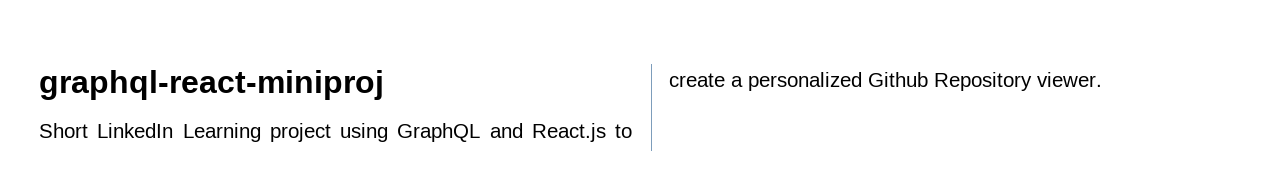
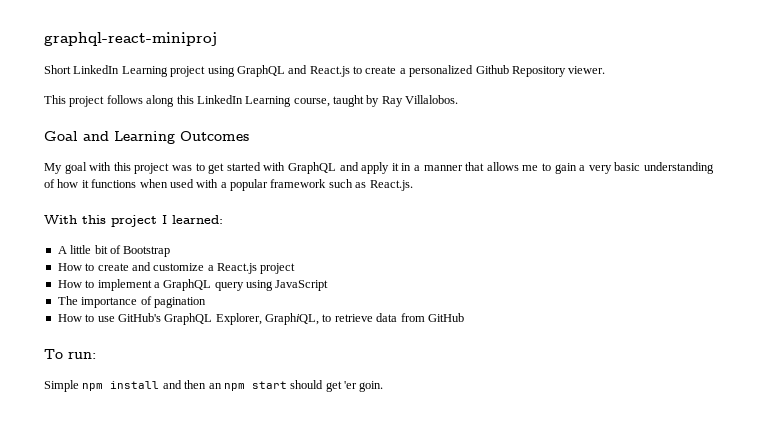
+ This project follows along this LinkedIn Learning course, taught by Ray Villalobos.
+ Goal and Learning Outcomes
+ My goal with this project was to get started with GraphQL and apply it in a manner that allows me to gain a very basic understanding of how it functions when used with a popular framework such as React.js.
+ With this project I learned:
+ A little bit of Bootstrap
+ How to create and customize a React.js project
+ How to implement a GraphQL query using JavaScript
+ The importance of pagination
+ How to use GitHub's GraphQL Explorer, GraphiQL, to retrieve data from GitHub
+ To run:
+ Simple npm install and then an npm start should get 'er goin.

